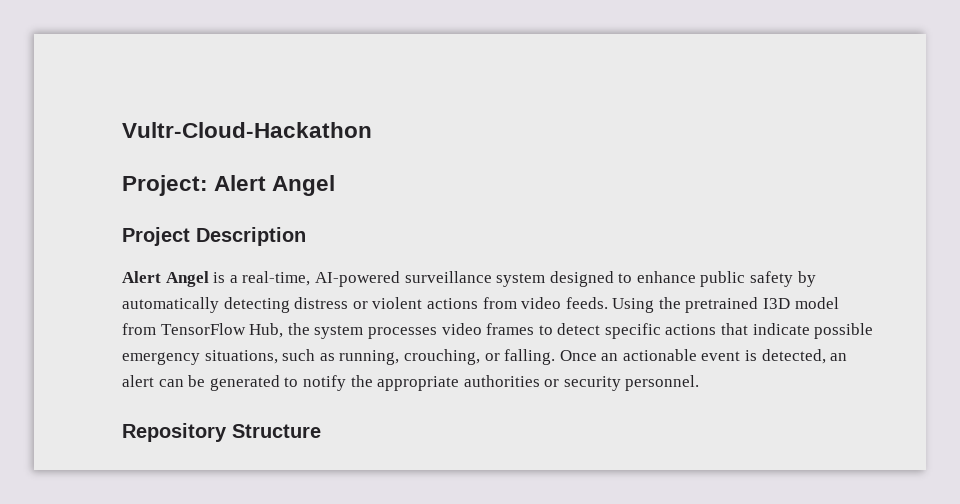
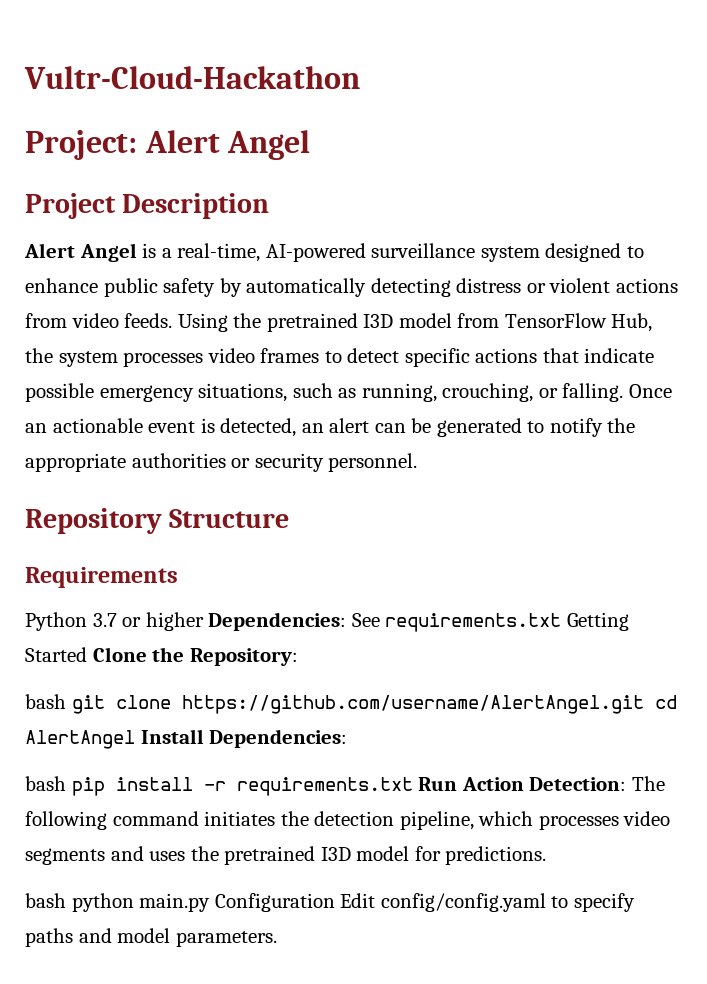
+ Requirements
+ Python 3.7 or higher Dependencies: See requirements.txt Getting Started Clone the Repository:
+ bash git clone https://github.com/username/AlertAngel.git cd AlertAngel Install Dependencies:
+ bash pip install -r requirements.txt Run Action Detection: The following command initiates the detection pipeline, which processes video segments and uses the pretrained I3D model for predictions.
+ bash python main.py Configuration Edit config/config.yaml to specify paths and model parameters.

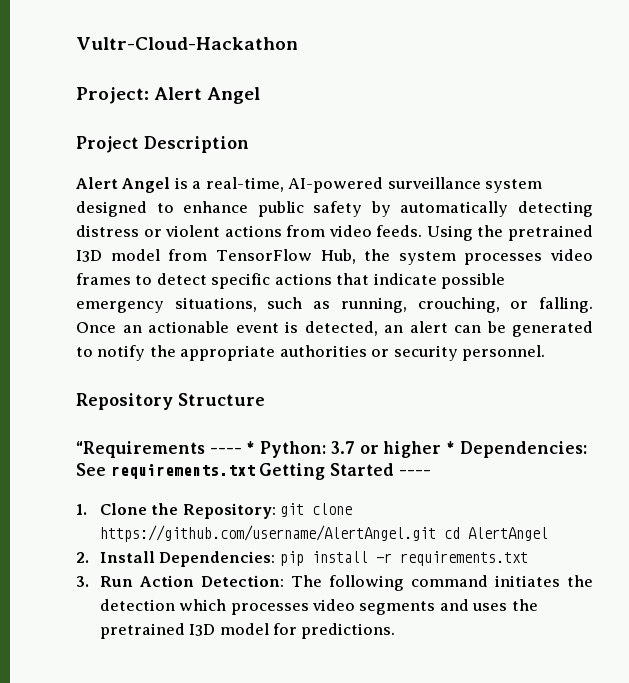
- Requirements
- Python 3.7 or higher Dependencies: See requirements.txt Getting Started Clone the Repository:
- bash git clone https://github.com/username/AlertAngel.git cd AlertAngel Install Dependencies:
- bash pip install -r requirements.txt Run Action Detection: The following command initiates the detection pipeline, which processes video segments and uses the pretrained I3D model for predictions.
+ “Requirements ---- * Python: 3.7 or higher * Dependencies: See requirements.txt Getting Started ----
+ 1. Clone the Repository: git clone https://github.com/username/AlertAngel.git cd AlertAngel
+ 2. Install Dependencies: pip install -r requirements.txt
+ 3. Run Action Detection: The following command initiates the detection which processes video segments and uses the pretrained I3D model for predictions.
- bash python main.py Configuration Edit config/config.yaml to specify paths and model parameters.

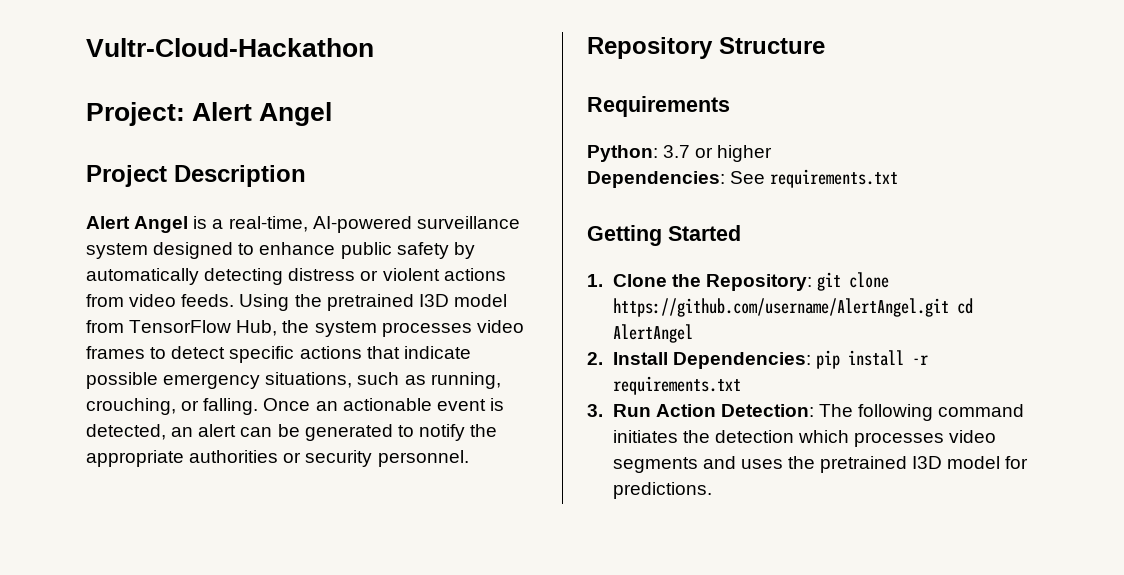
- “Requirements ---- * Python: 3.7 or higher * Dependencies: See requirements.txt Getting Started ----
+ Requirements
+ Python: 3.7 or higher
+ Dependencies: See requirements.txt
+ Getting Started

